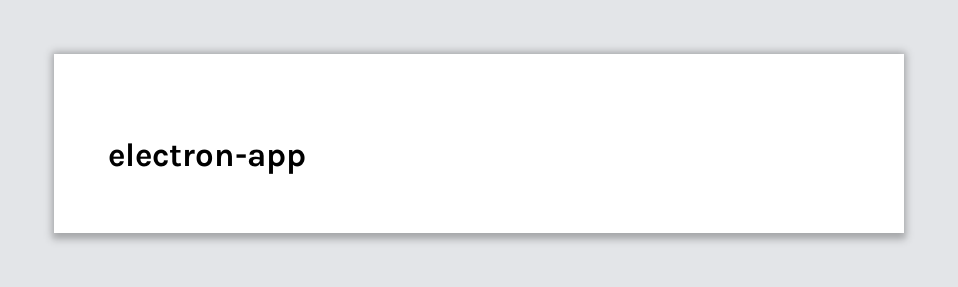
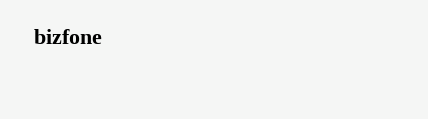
- electron-app
+ bizfone

